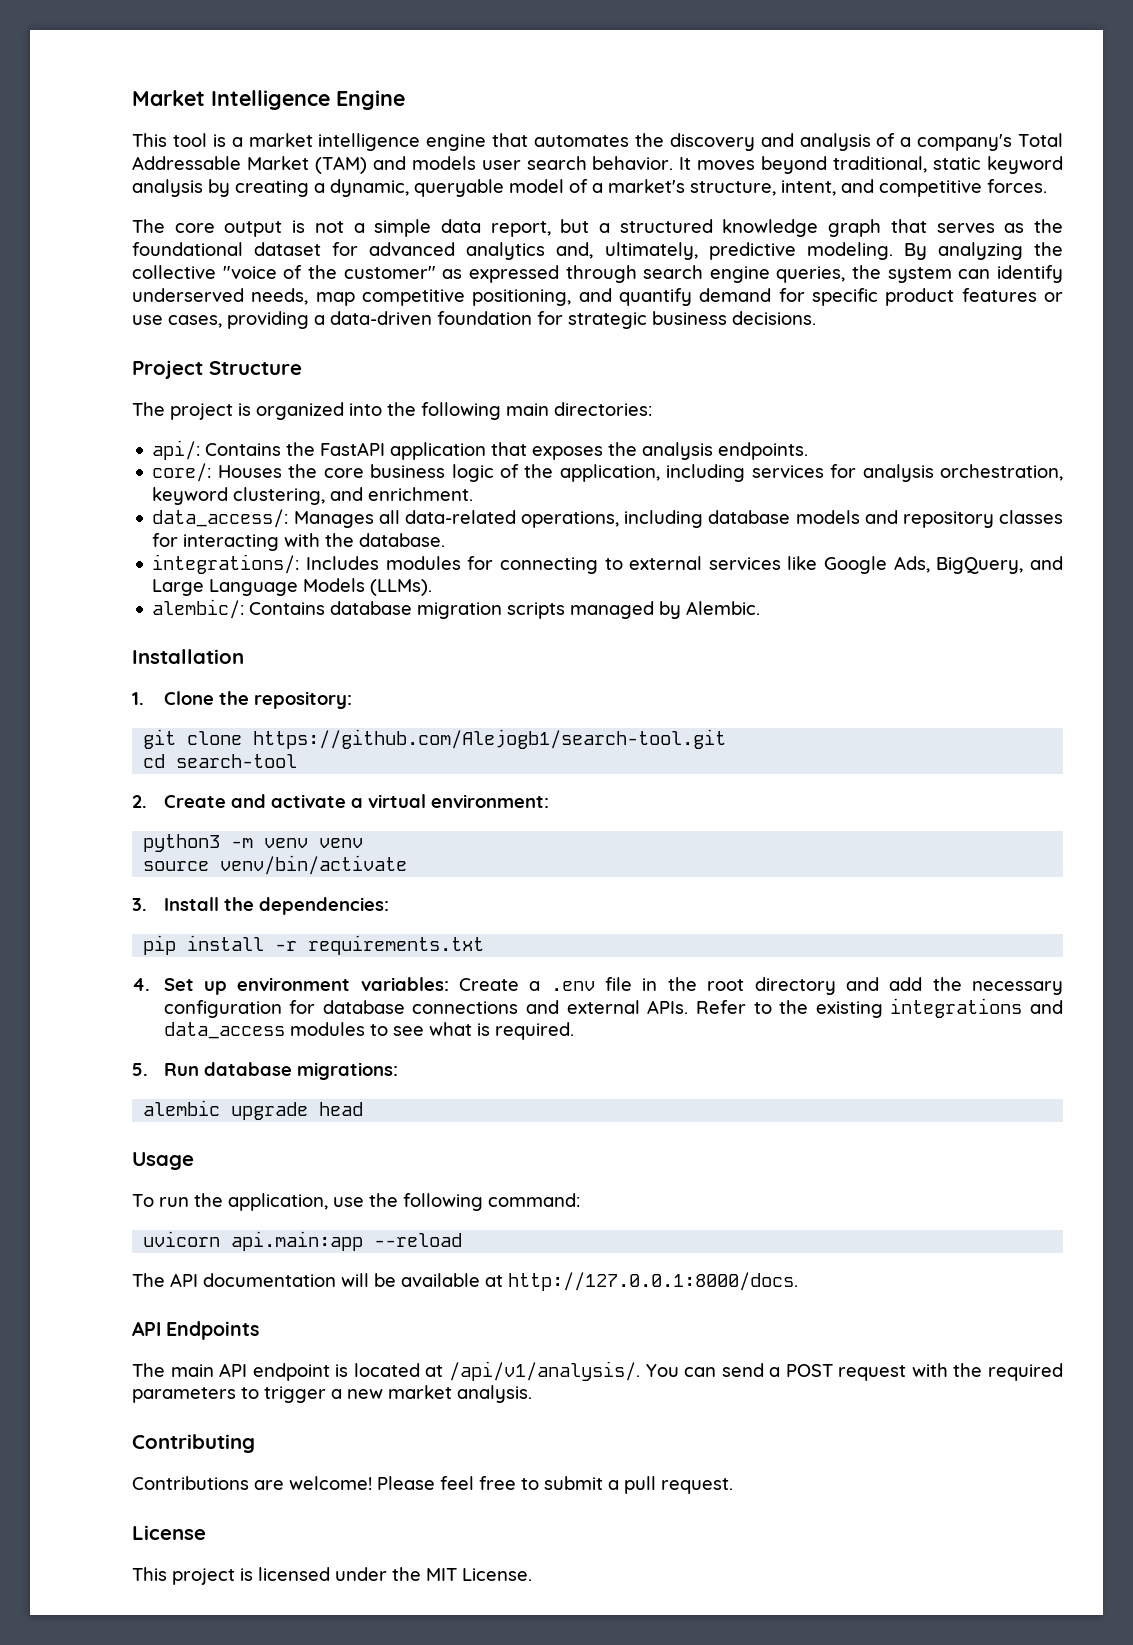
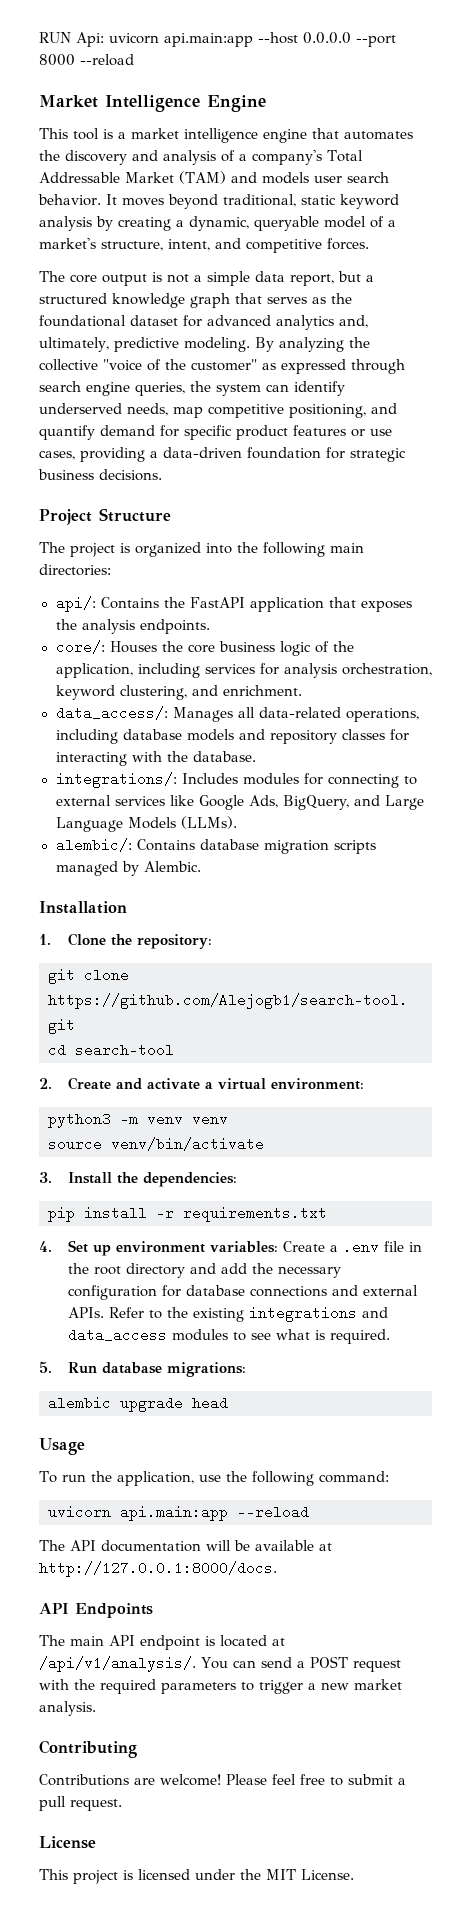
+ RUN Api: uvicorn api.main:app --host 0.0.0.0 --port 8000 --reload

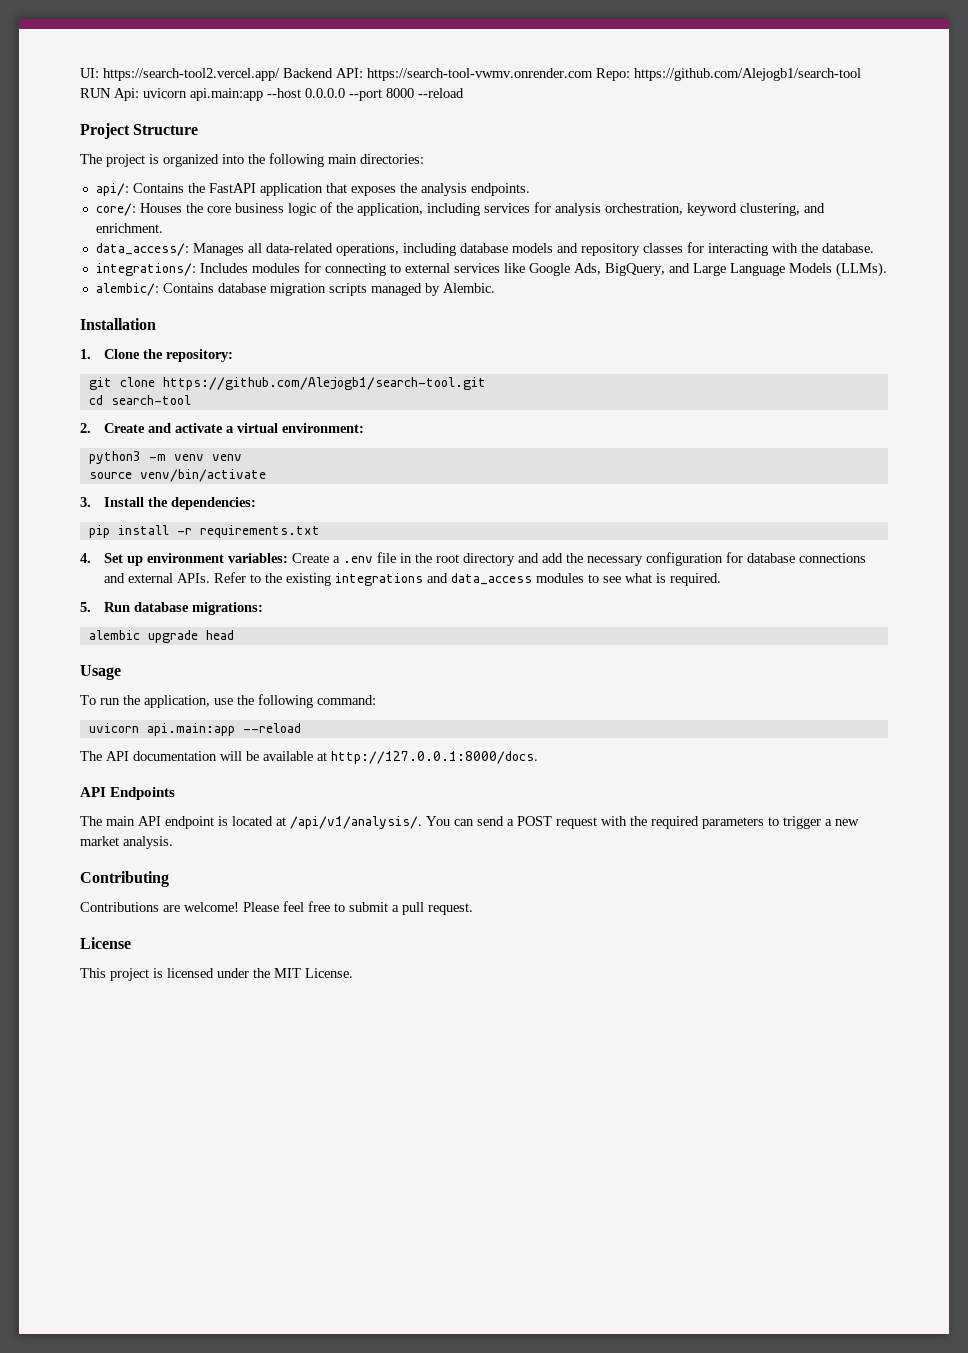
- RUN Api: uvicorn api.main:app --host 0.0.0.0 --port 8000 --reload
+ UI: https://search-tool2.vercel.app/ Backend API: https://search-tool-vwmv.onrender.com Repo: https://github.com/Alejogb1/search-tool RUN Api: uvicorn api.main:app --host 0.0.0.0 --port 8000 --reload
- Market Intelligence Engine
- This tool is a market intelligence engine that automates the discovery and analysis of a company's Total Addressable Market (TAM) and models user search behavior. It moves beyond traditional, static keyword analysis by creating a dynamic, queryable model of a market's structure, intent, and competitive forces.
- The core output is not a simple data report, but a structured knowledge graph that serves as the foundational dataset for advanced analytics and, ultimately, predictive modeling. By analyzing the collective "voice of the customer" as expressed through search engine queries, the system can identify underserved needs, map competitive positioning, and quantify demand for specific product features or use cases, providing a data-driven foundation for strategic business decisions.

